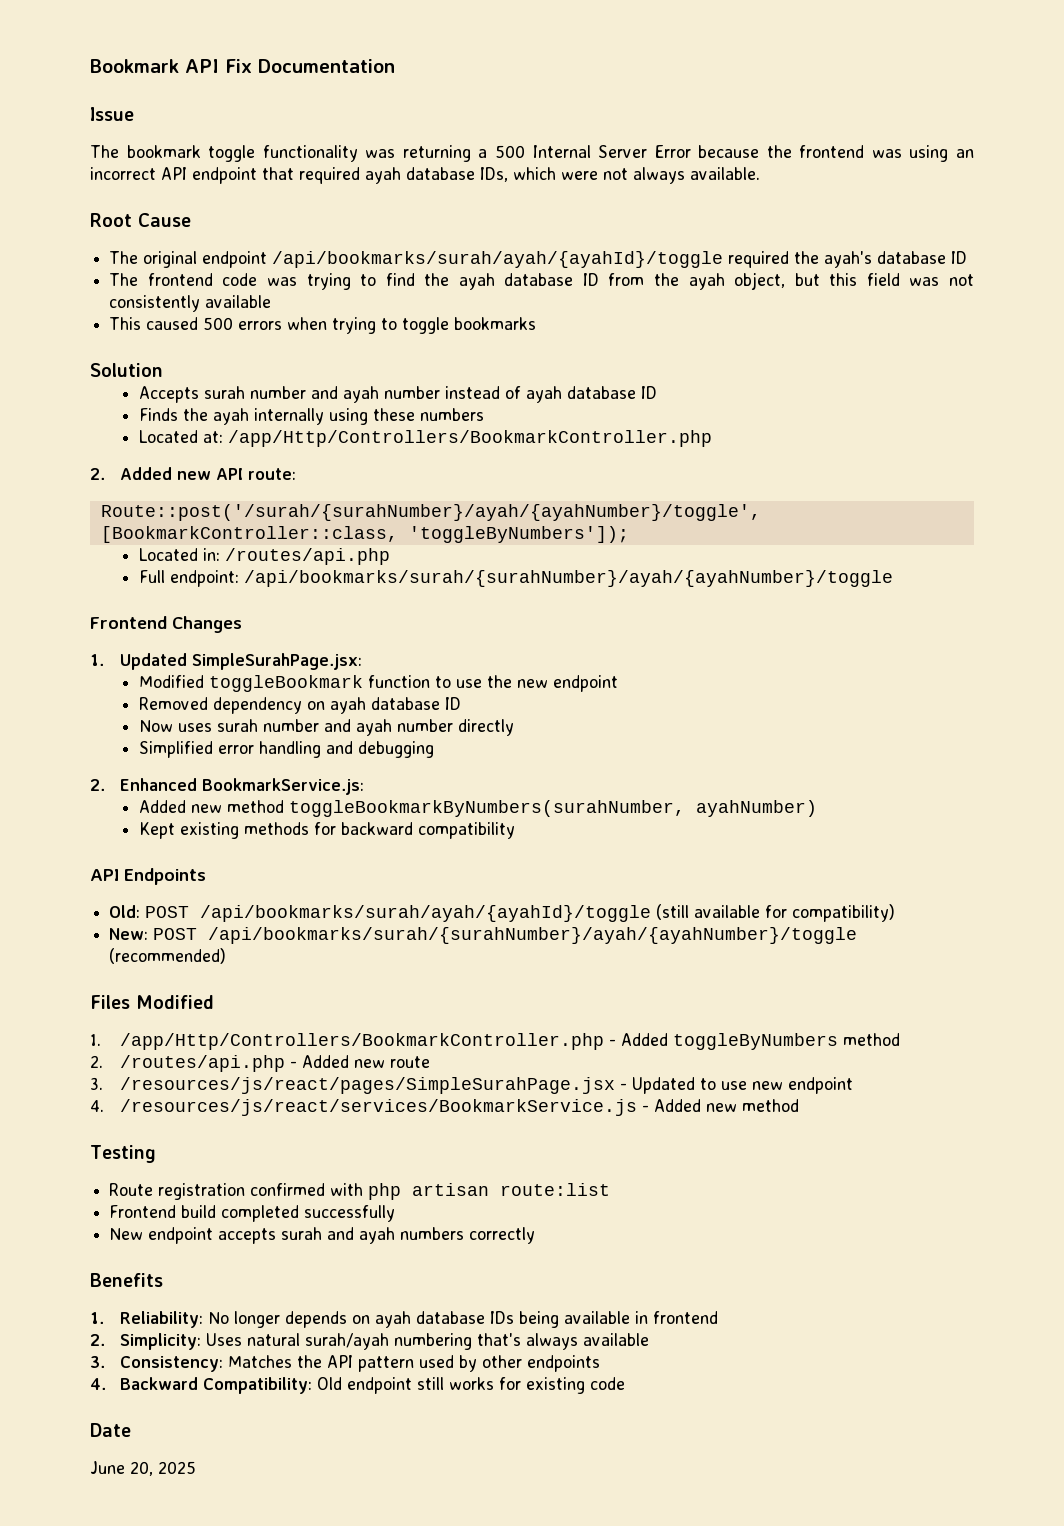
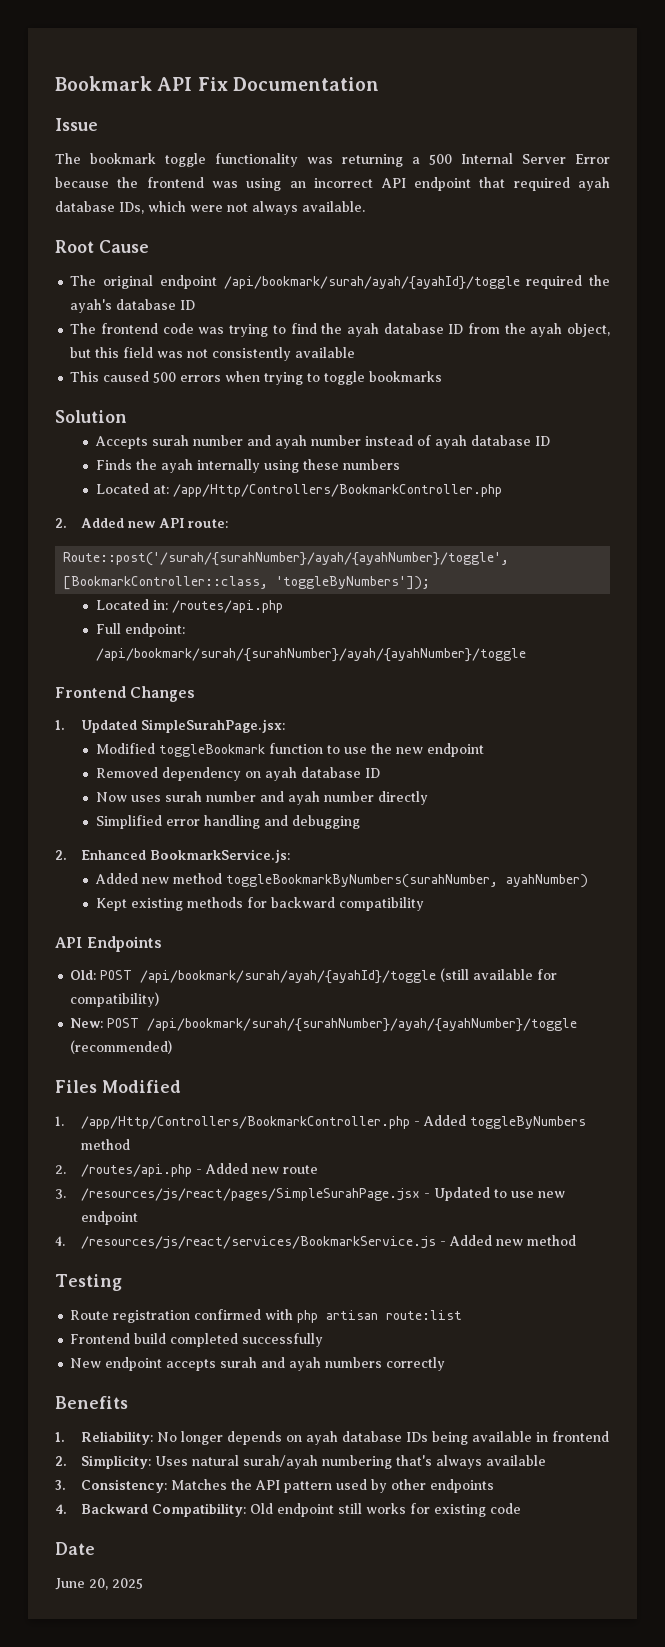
- The original endpoint /api/bookmarks/surah/ayah/{ayahId}/toggle required the ayah's database ID
+ The original endpoint /api/bookmark/surah/ayah/{ayahId}/toggle required the ayah's database ID
- Full endpoint: /api/bookmarks/surah/{surahNumber}/ayah/{ayahNumber}/toggle
+ Full endpoint: /api/bookmark/surah/{surahNumber}/ayah/{ayahNumber}/toggle
- Old: POST /api/bookmarks/surah/ayah/{ayahId}/toggle (still available for compatibility)
+ Old: POST /api/bookmark/surah/ayah/{ayahId}/toggle (still available for compatibility)
- New: POST /api/bookmarks/surah/{surahNumber}/ayah/{ayahNumber}/toggle (recommended)
+ New: POST /api/bookmark/surah/{surahNumber}/ayah/{ayahNumber}/toggle (recommended)

